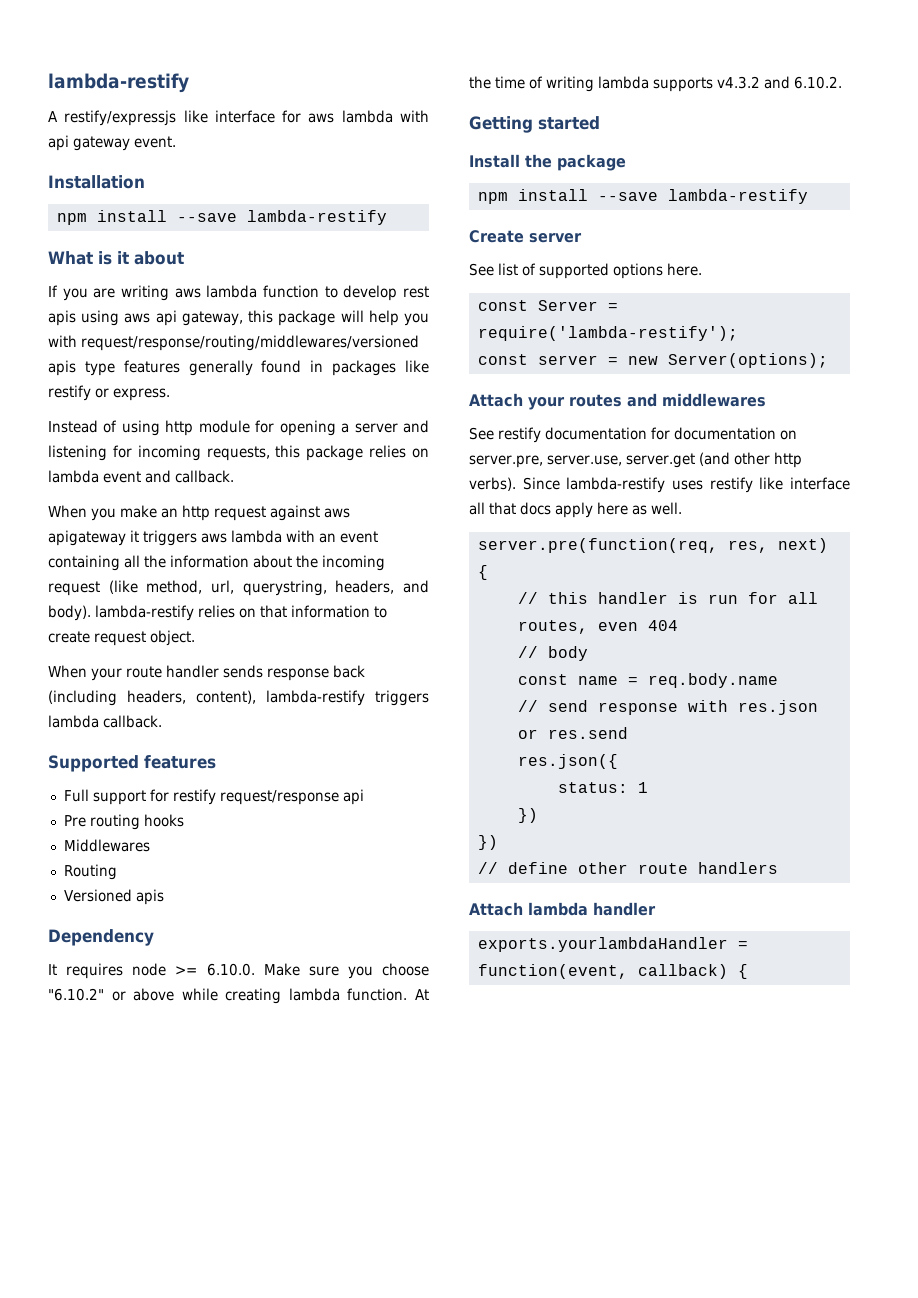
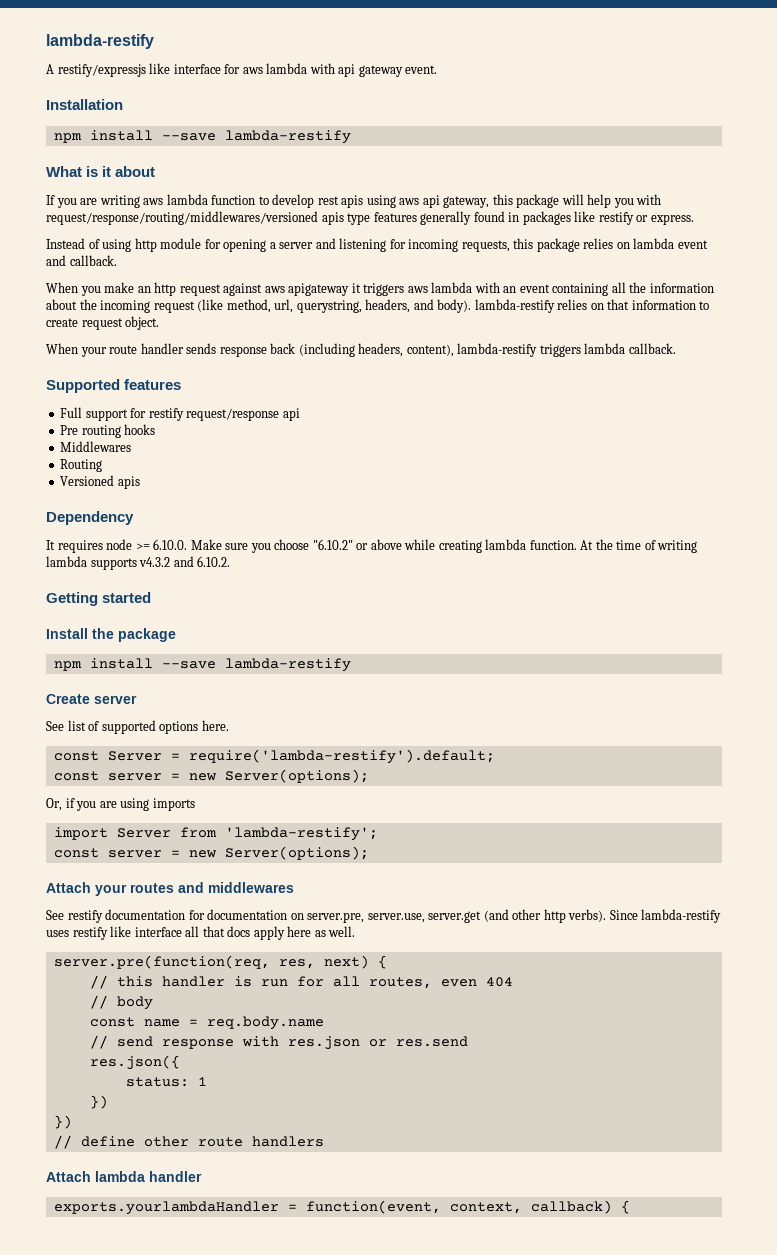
- const Server = require('lambda-restify');
+ const Server = require('lambda-restify').default;
+ const server = new Server(options);
+ Or, if you are using imports
+ import Server from 'lambda-restify';
- exports.yourlambdaHandler = function(event, callback) {
+ exports.yourlambdaHandler = function(event, context, callback) {

